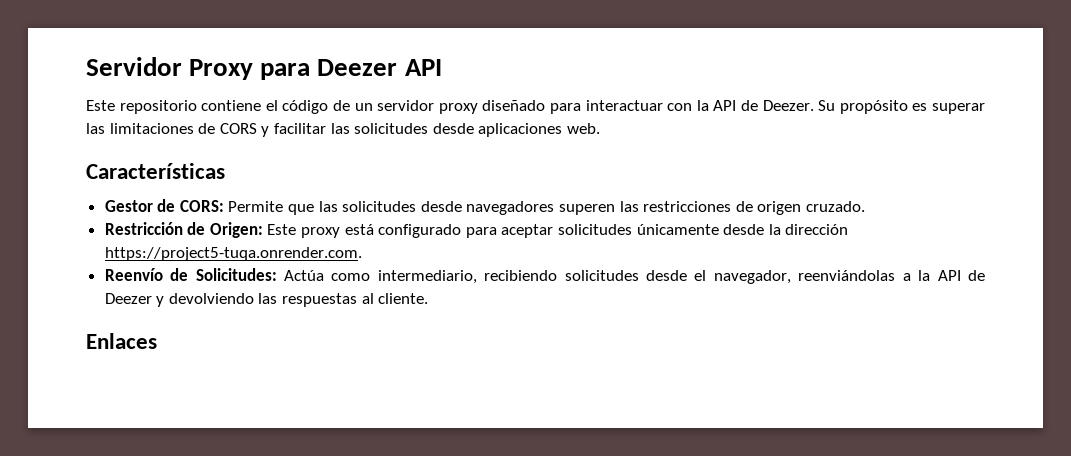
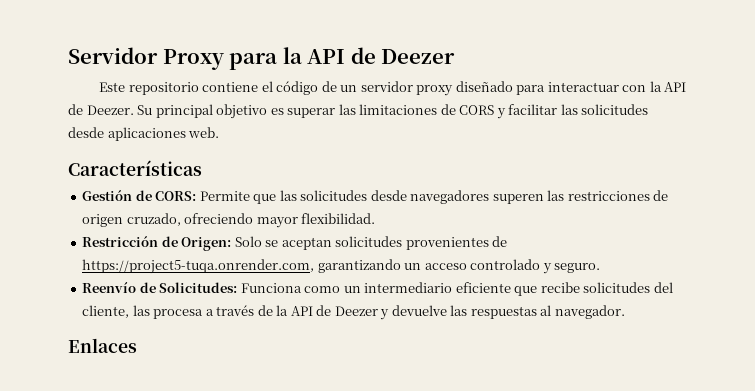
- Servidor Proxy para Deezer API
+ Servidor Proxy para la API de Deezer
- Su propósito es superar las limitaciones de CORS y facilitar las solicitudes desde aplicaciones web.
+ Su principal objetivo es superar las limitaciones de CORS y facilitar las solicitudes desde aplicaciones web.
- Gestor de CORS: Permite que las solicitudes desde navegadores superen las restricciones de origen cruzado.
+ Gestión de CORS: Permite que las solicitudes desde navegadores superen las restricciones de origen cruzado, ofreciendo mayor flexibilidad.
- Restricción de Origen: Este proxy está configurado para aceptar solicitudes únicamente desde la dirección https://project5-tuqa.onrender.com.
- Reenvío de Solicitudes: Actúa como intermediario, recibiendo solicitudes desde el navegador, reenviándolas a la API de Deezer y devolviendo las respuestas al cliente.
+ Restricción de Origen: Solo se aceptan solicitudes provenientes de https://project5-tuqa.onrender.com, garantizando un acceso controlado y seguro.
+ Reenvío de Solicitudes: Funciona como un intermediario eficiente que recibe solicitudes del cliente, las procesa a través de la API de Deezer y devuelve las respuestas al navegador.

